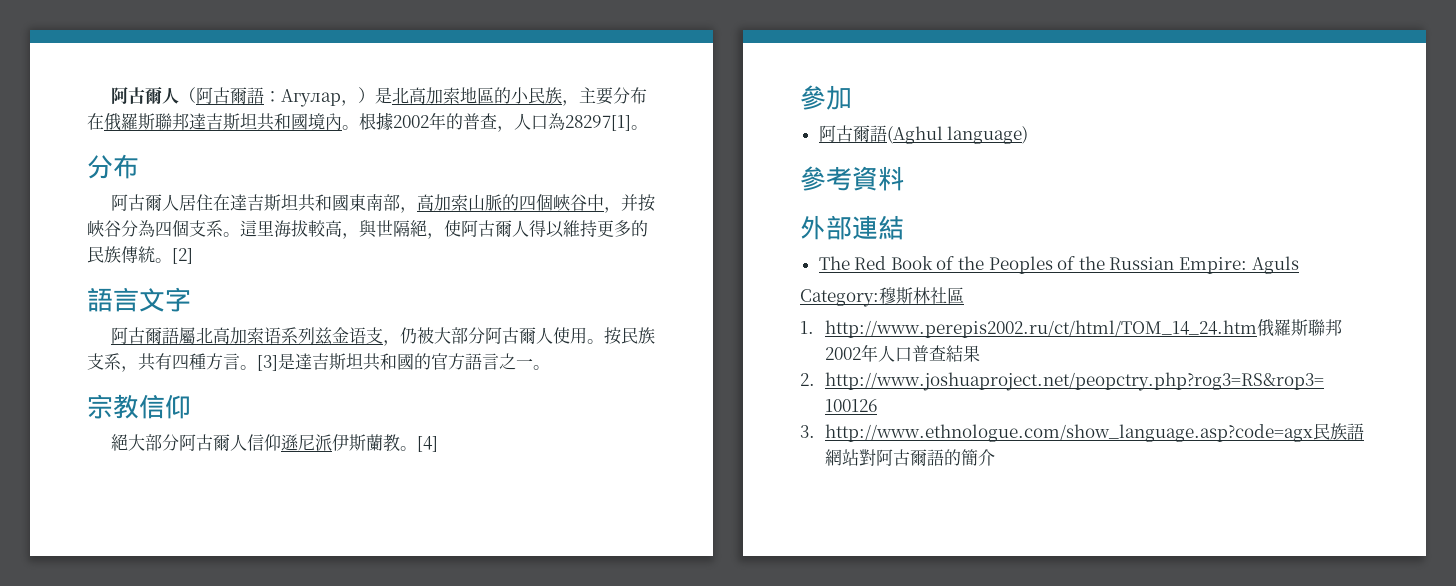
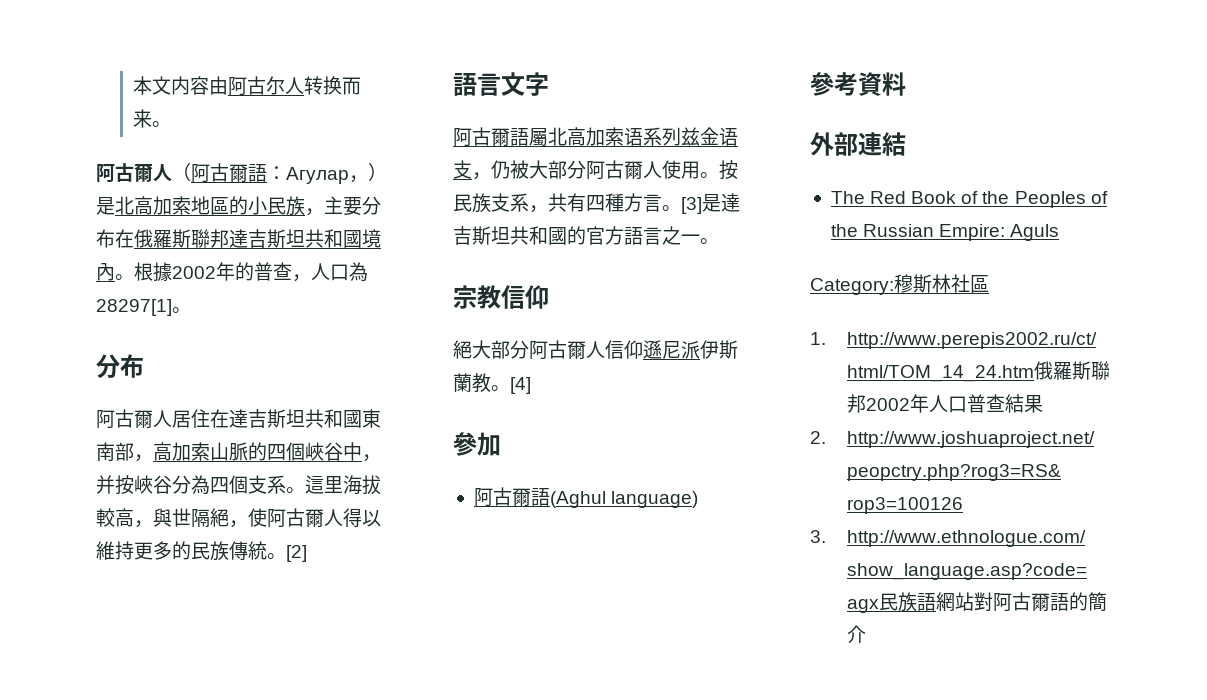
+ 本文内容由阿古尔人转换而来。

